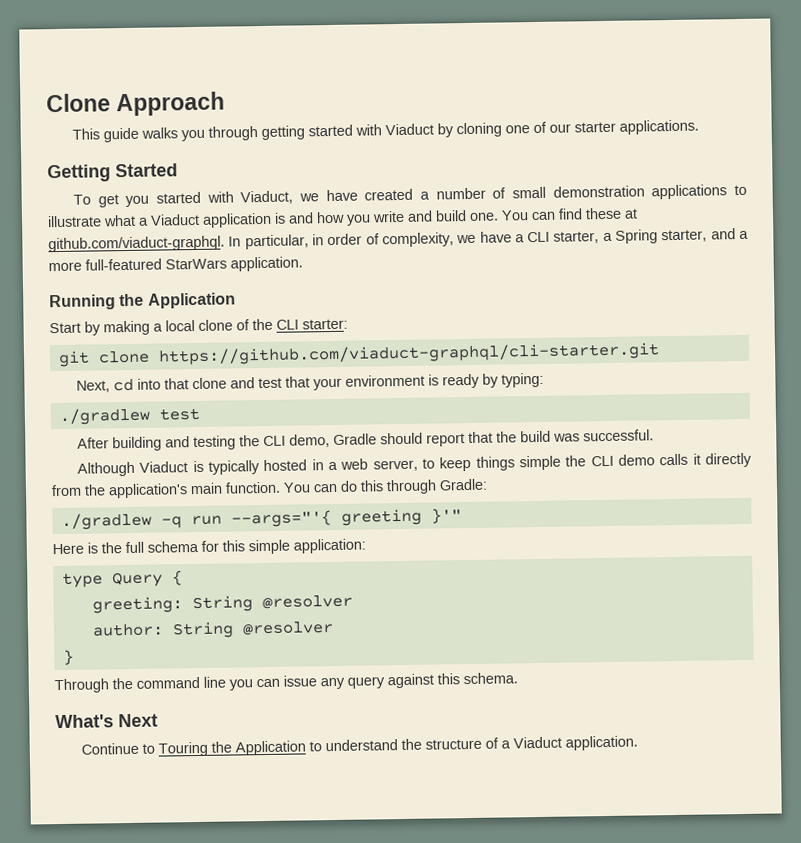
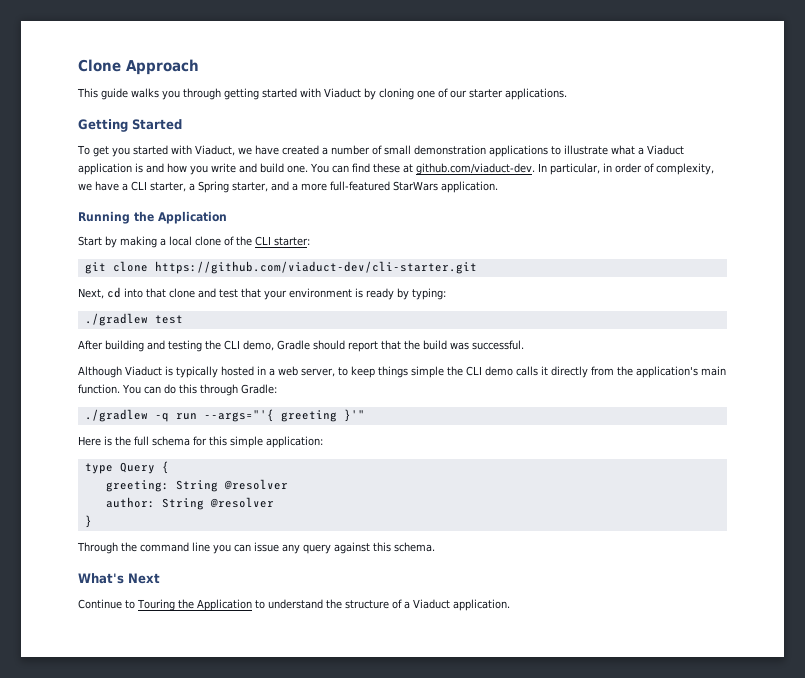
- You can find these at github.com/viaduct-graphql. In particular, in order of complexity, we have a CLI starter, a Spring starter, and a more full-featured StarWars application.
+ You can find these at github.com/viaduct-dev. In particular, in order of complexity, we have a CLI starter, a Spring starter, and a more full-featured StarWars application.
- git clone https://github.com/viaduct-graphql/cli-starter.git
+ git clone https://github.com/viaduct-dev/cli-starter.git

